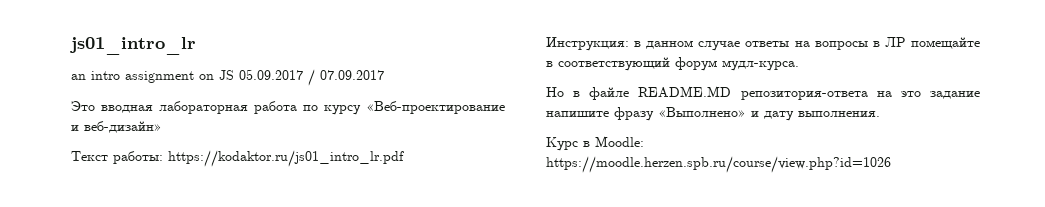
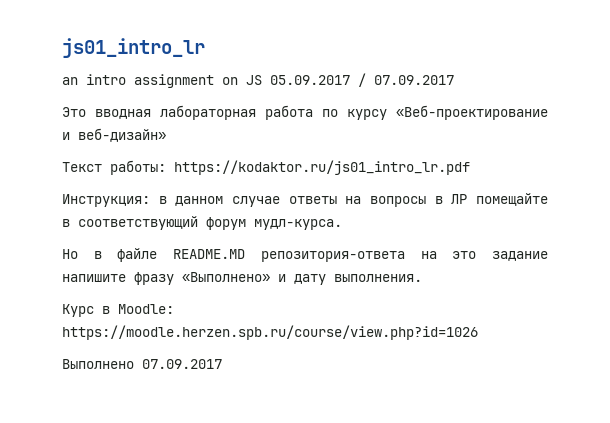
+ Выполнено 07.09.2017

